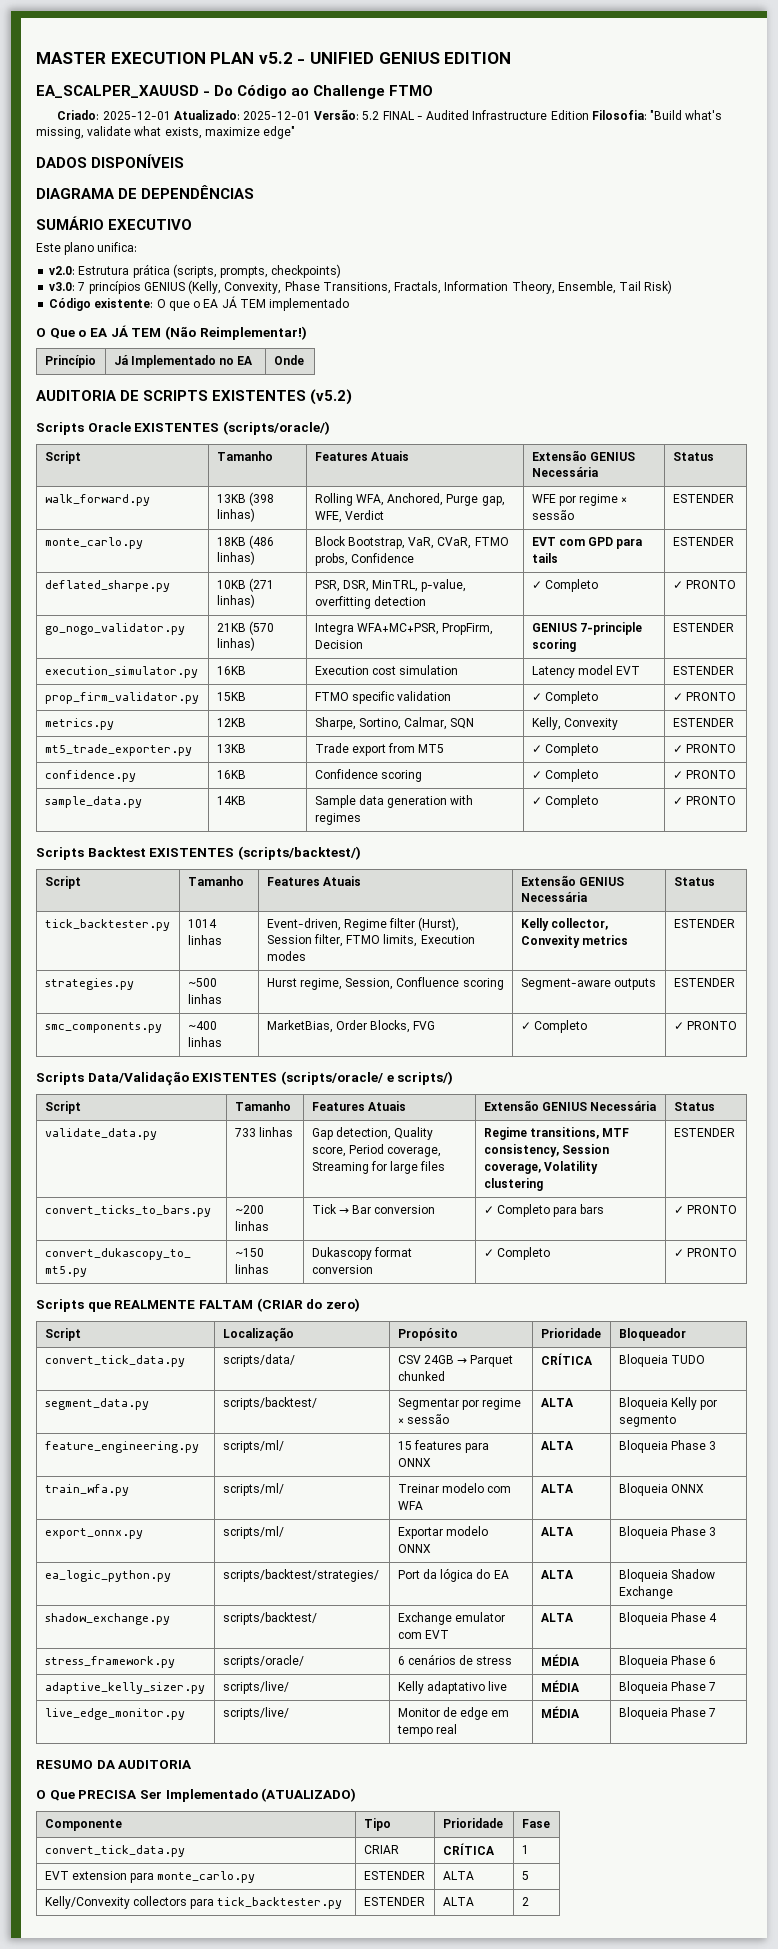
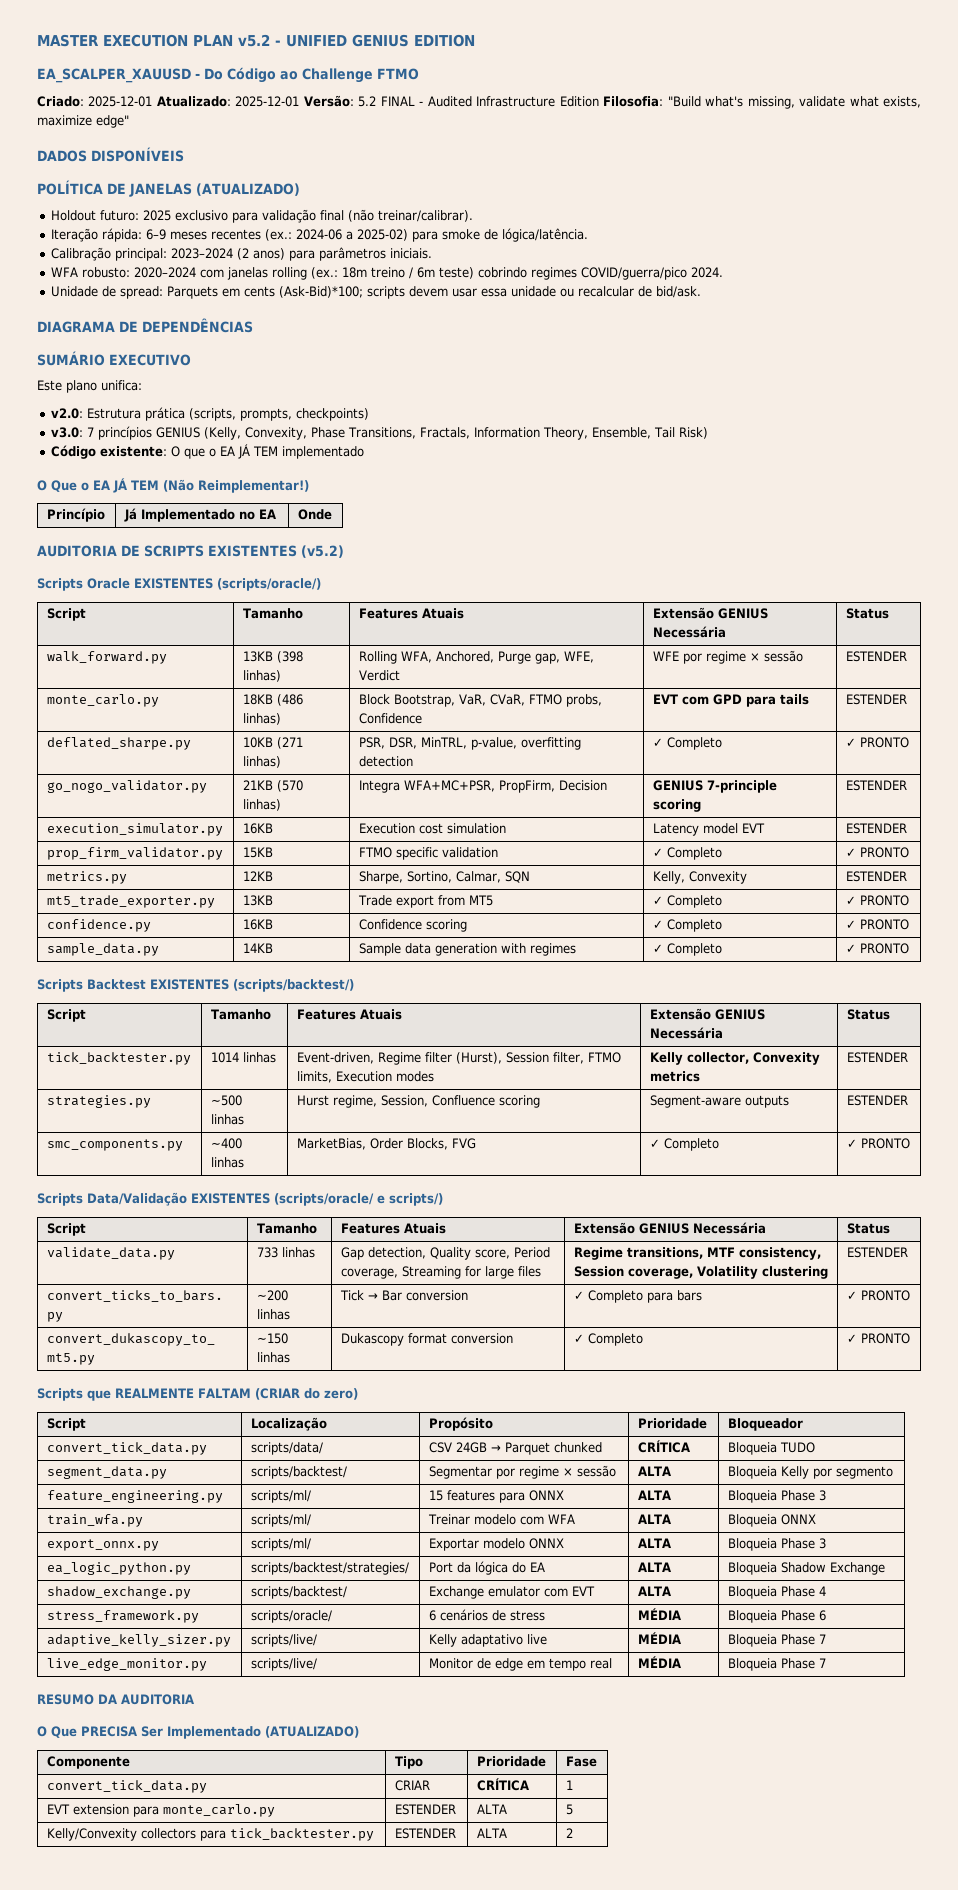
+ POLÍTICA DE JANELAS (ATUALIZADO)
+ Holdout futuro: 2025 exclusivo para validação final (não treinar/calibrar).
+ Iteração rápida: 6–9 meses recentes (ex.: 2024-06 a 2025-02) para smoke de lógica/latência.
+ Calibração principal: 2023–2024 (2 anos) para parâmetros iniciais.
+ WFA robusto: 2020–2024 com janelas rolling (ex.: 18m treino / 6m teste) cobrindo regimes COVID/guerra/pico 2024.
+ Unidade de spread: Parquets em cents (Ask-Bid)*100; scripts devem usar essa unidade ou recalcular de bid/ask.

